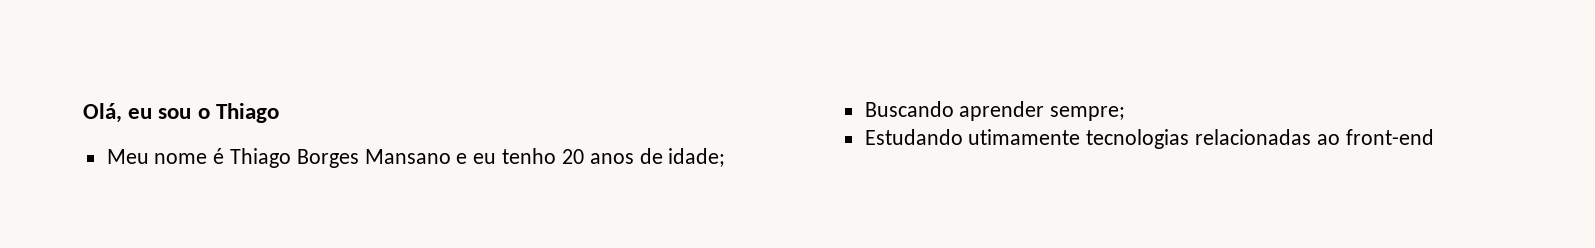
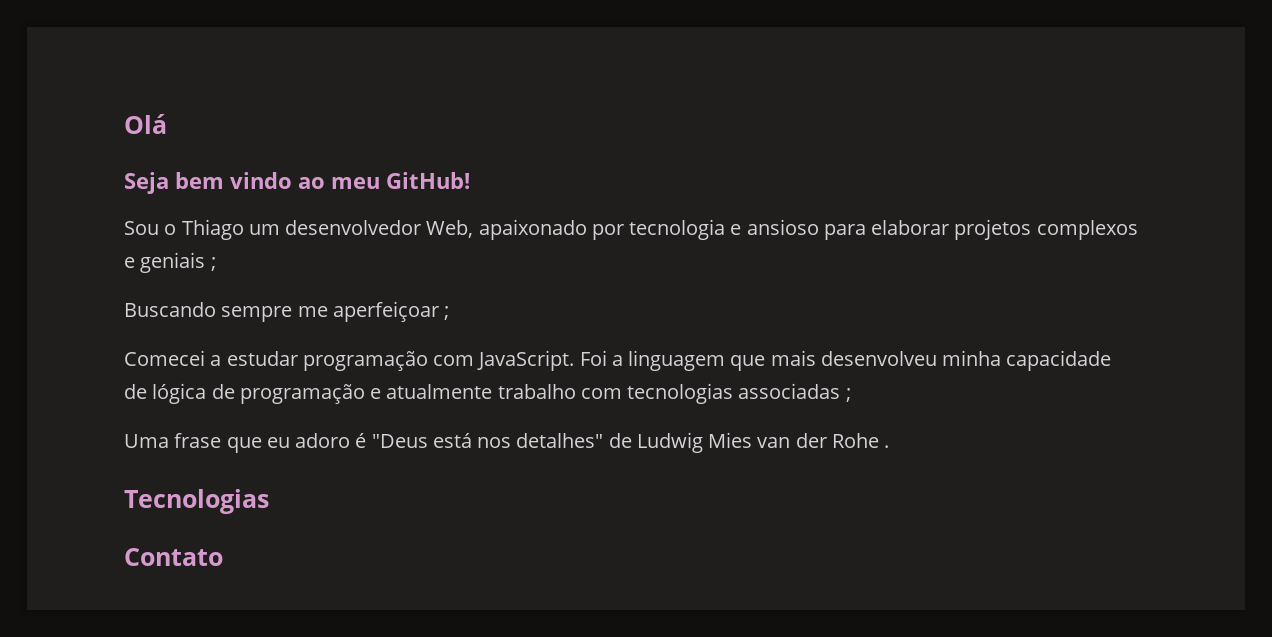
- Olá, eu sou o Thiago
- Meu nome é Thiago Borges Mansano e eu tenho 20 anos de idade;
- Buscando aprender sempre;
- Estudando utimamente tecnologias relacionadas ao front-end
+ Olá
+ Seja bem vindo ao meu GitHub!
+ Sou o Thiago um desenvolvedor Web, apaixonado por tecnologia e ansioso para elaborar projetos complexos e geniais ;
+ Buscando sempre me aperfeiçoar ;
+ Comecei a estudar programação com JavaScript. Foi a linguagem que mais desenvolveu minha capacidade de lógica de programação e atualmente trabalho com tecnologias associadas ;
+ Uma frase que eu adoro é "Deus está nos detalhes" de Ludwig Mies van der Rohe .
+ Tecnologias
+ Contato

